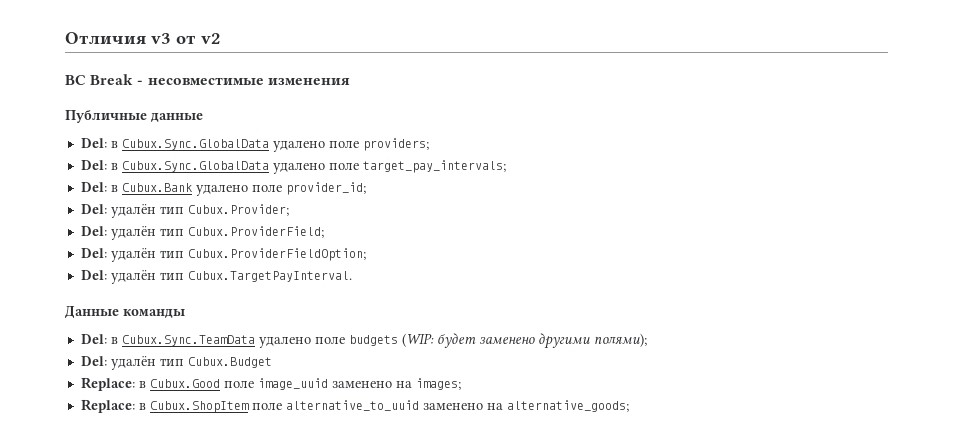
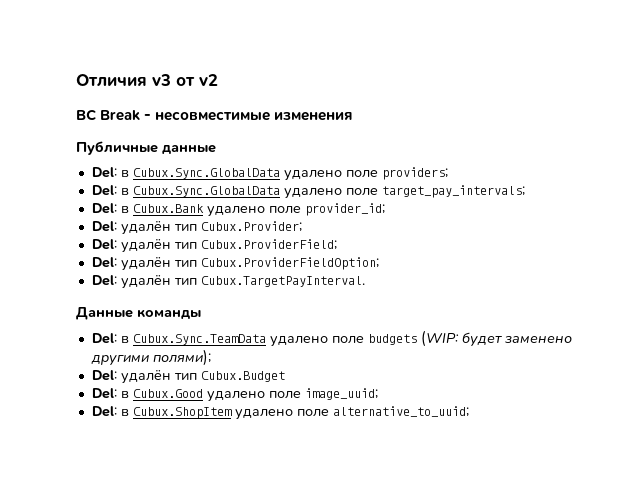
- Replace: в Cubux.Good поле image_uuid заменено на images;
- Replace: в Cubux.ShopItem поле alternative_to_uuid заменено на alternative_goods;
+ Del: в Cubux.Good удалено поле image_uuid;
+ Del: в Cubux.ShopItem удалено поле alternative_to_uuid;

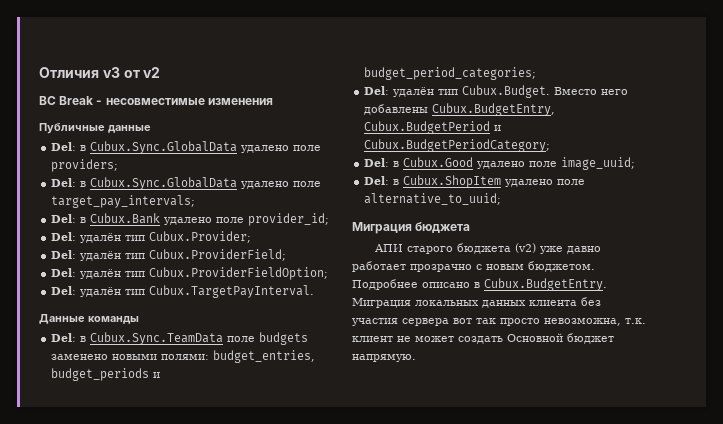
- Del: в Cubux.Sync.TeamData удалено поле budgets (WIP: будет заменено другими полями);
- Del: удалён тип Cubux.Budget
+ Del: в Cubux.Sync.TeamData поле budgets заменено новыми полями: budget_entries, budget_periods и budget_period_categories;
+ Del: удалён тип Cubux.Budget. Вместо него добавлены Cubux.BudgetEntry, Cubux.BudgetPeriod и Cubux.BudgetPeriodCategory;
+ Миграция бюджета
+ АПИ старого бюджета (v2) уже давно работает прозрачно с новым бюджетом. Подробнее описано в Cubux.BudgetEntry. Миграция локальных данных клиента без участия сервера вот так просто невозможна, т.к. клиент не может создать Основной бюджет напрямую.

